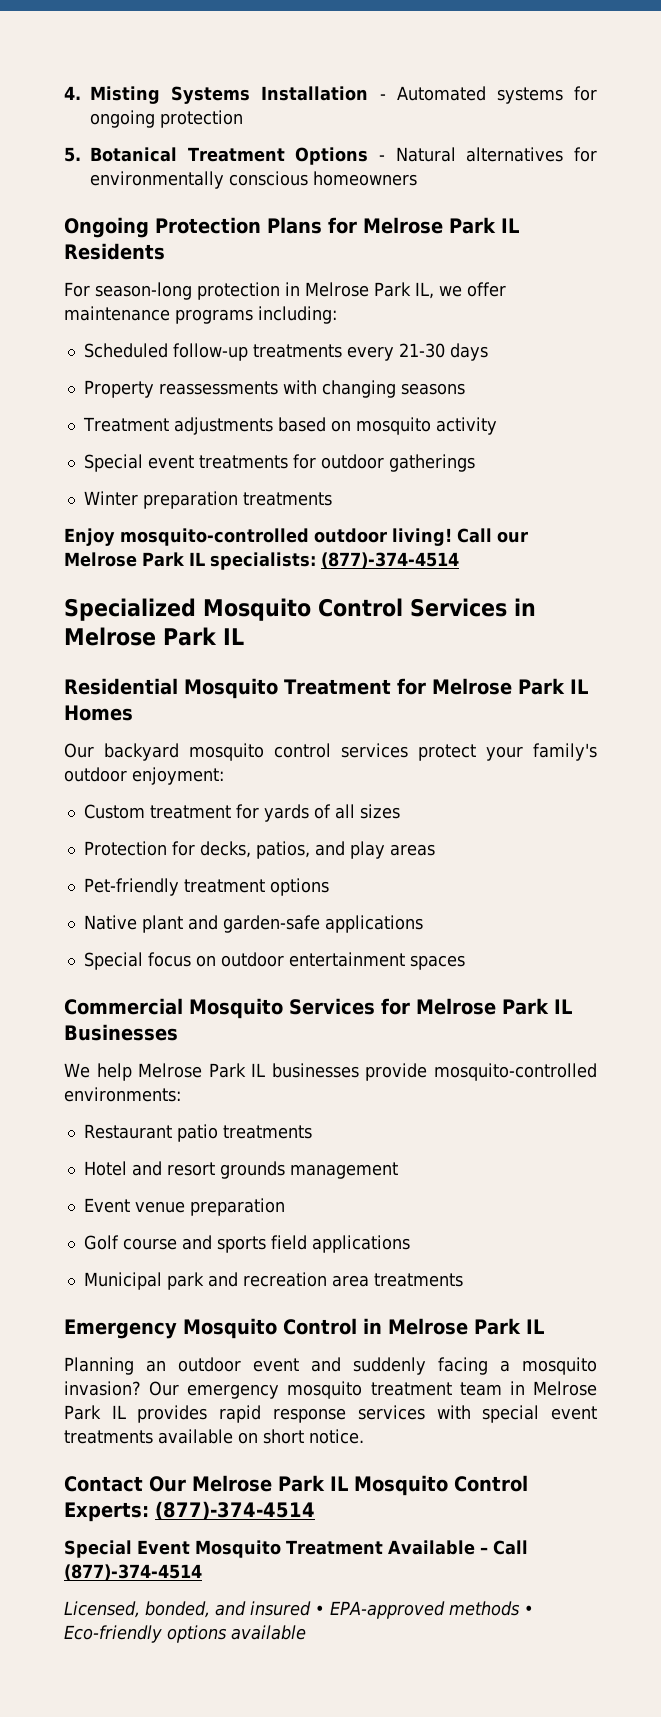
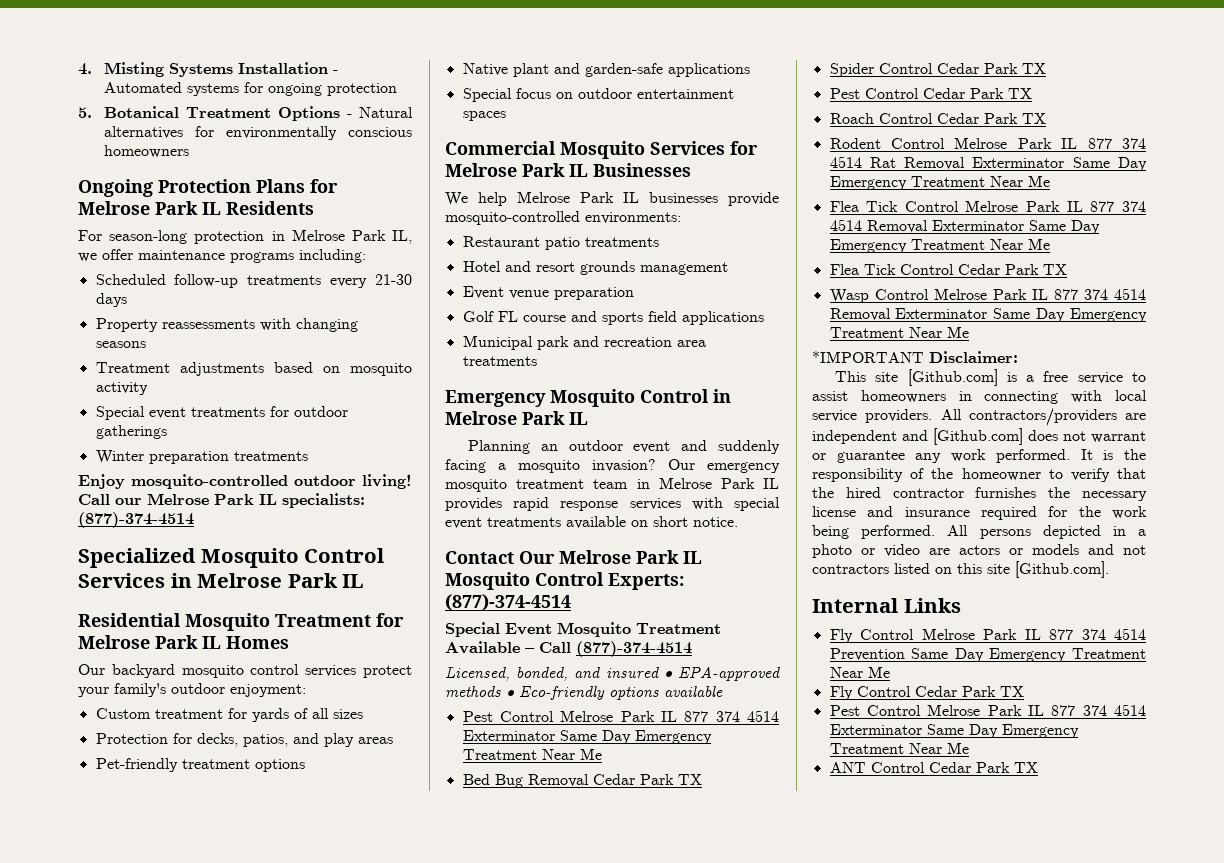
- Golf course and sports field applications
+ Golf FL course and sports field applications
  Licensed, bonded, and insured • EPA-approved methods • Eco-friendly options available
+ Pest Control Melrose Park IL 877 374 4514 Exterminator Same Day Emergency Treatment Near Me
+ Bed Bug Removal Cedar Park TX
+ Spider Control Cedar Park TX
+ Pest Control Cedar Park TX
+ Roach Control Cedar Park TX
+ Rodent Control Melrose Park IL 877 374 4514 Rat Removal Exterminator Same Day Emergency Treatment Near Me
+ Flea Tick Control Melrose Park IL 877 374 4514 Removal Exterminator Same Day Emergency Treatment Near Me
+ Flea Tick Control Cedar Park TX
+ Wasp Control Melrose Park IL 877 374 4514 Removal Exterminator Same Day Emergency Treatment Near Me
+ *IMPORTANT Disclaimer:
+ This site [Github.com] is a free service to assist homeowners in connecting with local service providers. All contractors/providers are independent and [Github.com] does not warrant or guarantee any work performed. It is the responsibility of the homeowner to verify that the hired contractor furnishes the necessary license and insurance required for the work being performed. All persons depicted in a photo or video are actors or models and not contractors listed on this site [Github.com].
+ Internal Links
+ Fly Control Melrose Park IL 877 374 4514 Prevention Same Day Emergency Treatment Near Me
+ Fly Control Cedar Park TX
+ Pest Control Melrose Park IL 877 374 4514 Exterminator Same Day Emergency Treatment Near Me
+ ANT Control Cedar Park TX

